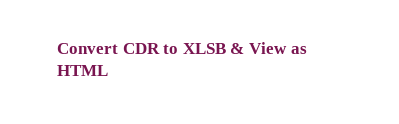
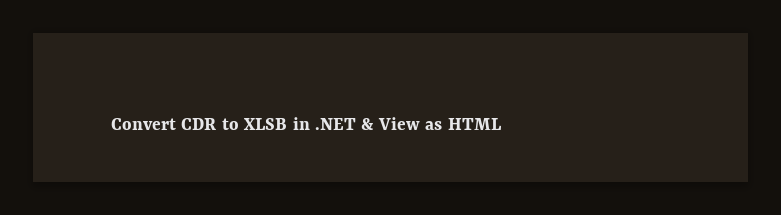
- Convert CDR to XLSB & View as HTML
+ Convert CDR to XLSB in .NET & View as HTML

